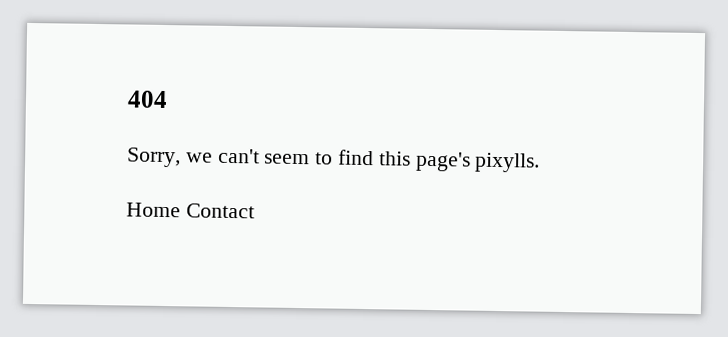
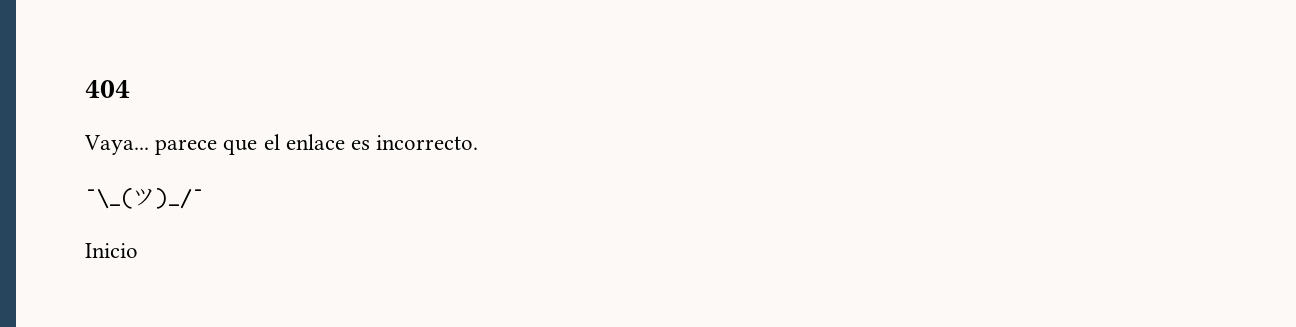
- Sorry, we can't seem to find this page's pixylls.
- Home Contact
+ Vaya... parece que el enlace es incorrecto.
+ ¯\_(ツ)_/¯
+ Inicio

